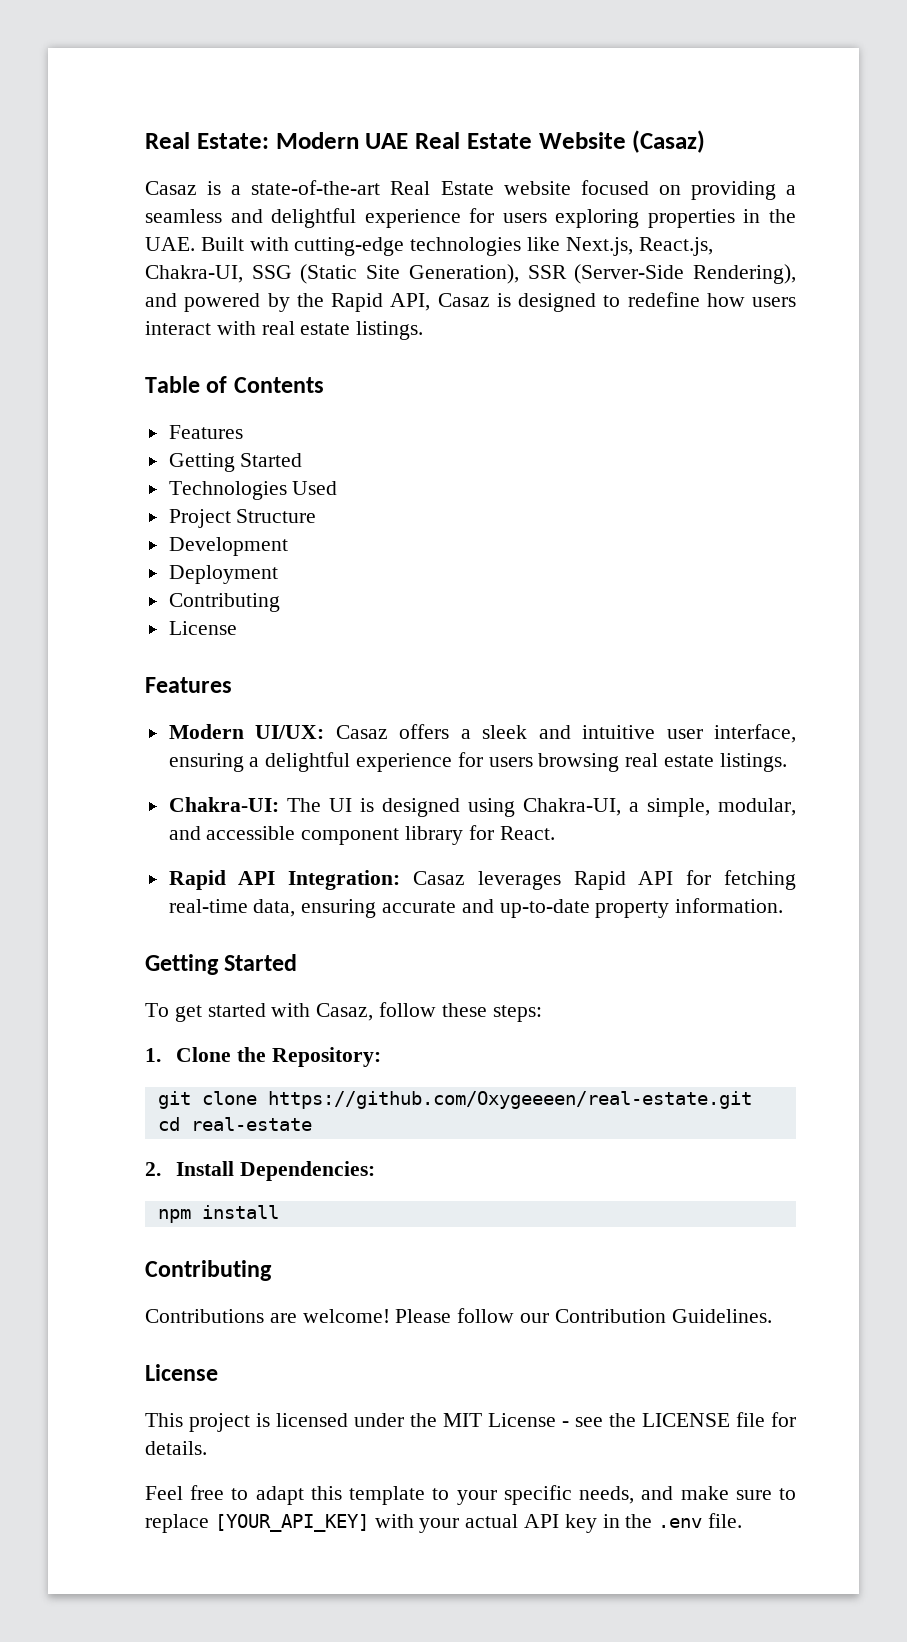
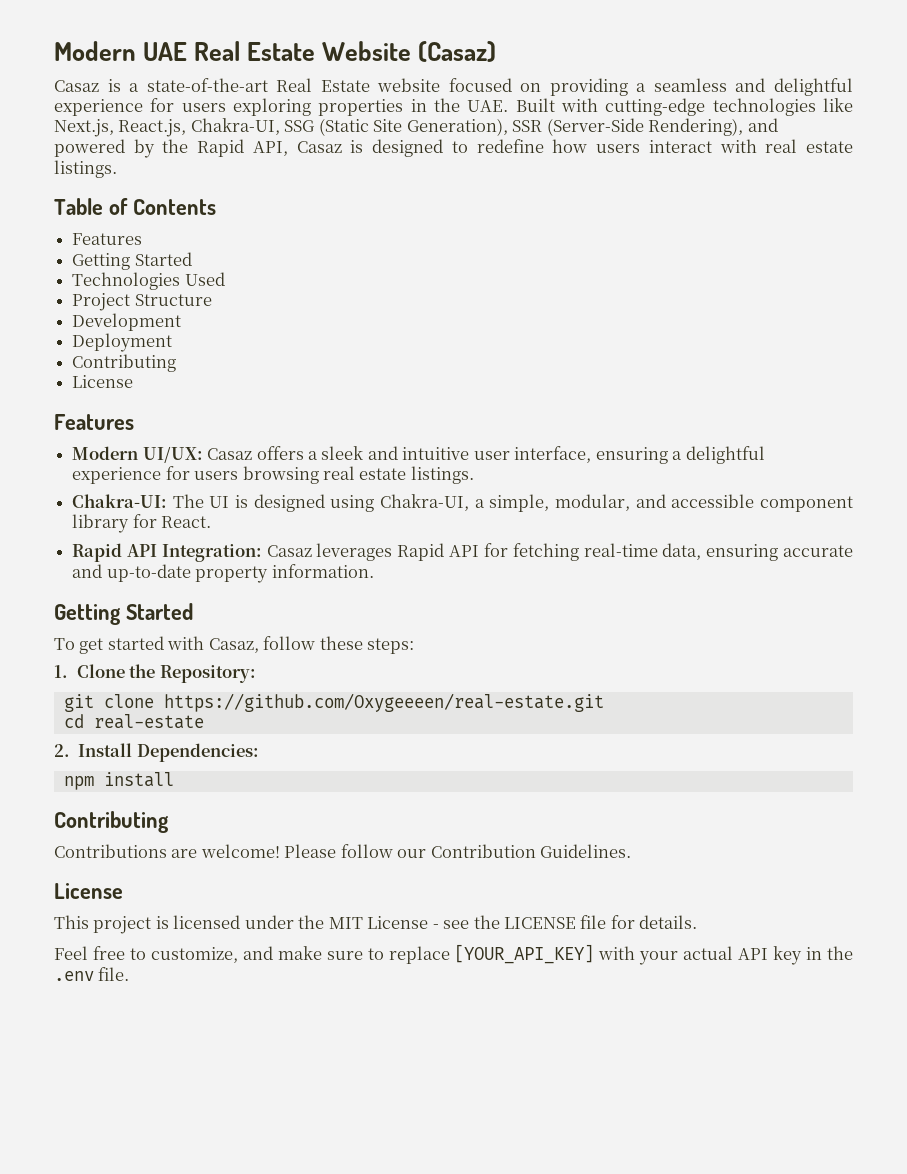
- Real Estate: Modern UAE Real Estate Website (Casaz)
+ Modern UAE Real Estate Website (Casaz)
- Feel free to adapt this template to your specific needs, and make sure to replace [YOUR_API_KEY] with your actual API key in the .env file.
+ Feel free to customize, and make sure to replace [YOUR_API_KEY] with your actual API key in the .env file.

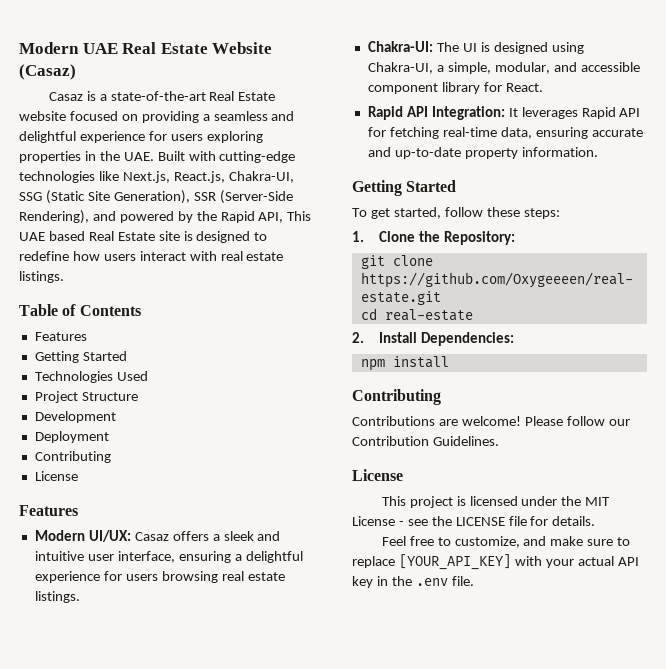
- Casaz is a state-of-the-art Real Estate website focused on providing a seamless and delightful experience for users exploring properties in the UAE. Built with cutting-edge technologies like Next.js, React.js, Chakra-UI, SSG (Static Site Generation), SSR (Server-Side Rendering), and powered by the Rapid API, Casaz is designed to redefine how users interact with real estate listings.
+ Casaz is a state-of-the-art Real Estate website focused on providing a seamless and delightful experience for users exploring properties in the UAE. Built with cutting-edge technologies like Next.js, React.js, Chakra-UI, SSG (Static Site Generation), SSR (Server-Side Rendering), and powered by the Rapid API, This UAE based Real Estate site is designed to redefine how users interact with real estate listings.
- Rapid API Integration: Casaz leverages Rapid API for fetching real-time data, ensuring accurate and up-to-date property information.
+ Rapid API Integration: It leverages Rapid API for fetching real-time data, ensuring accurate and up-to-date property information.
- To get started with Casaz, follow these steps:
+ To get started, follow these steps:

